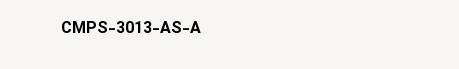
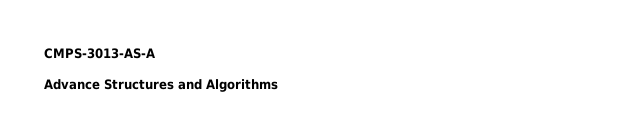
+ Advance Structures and Algorithms

